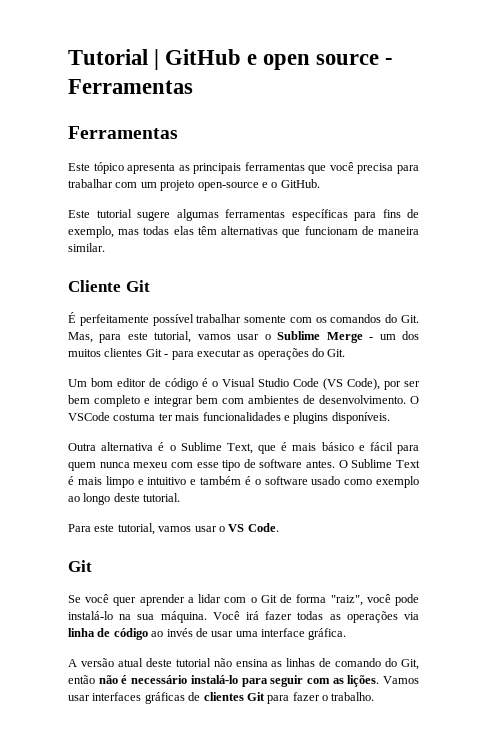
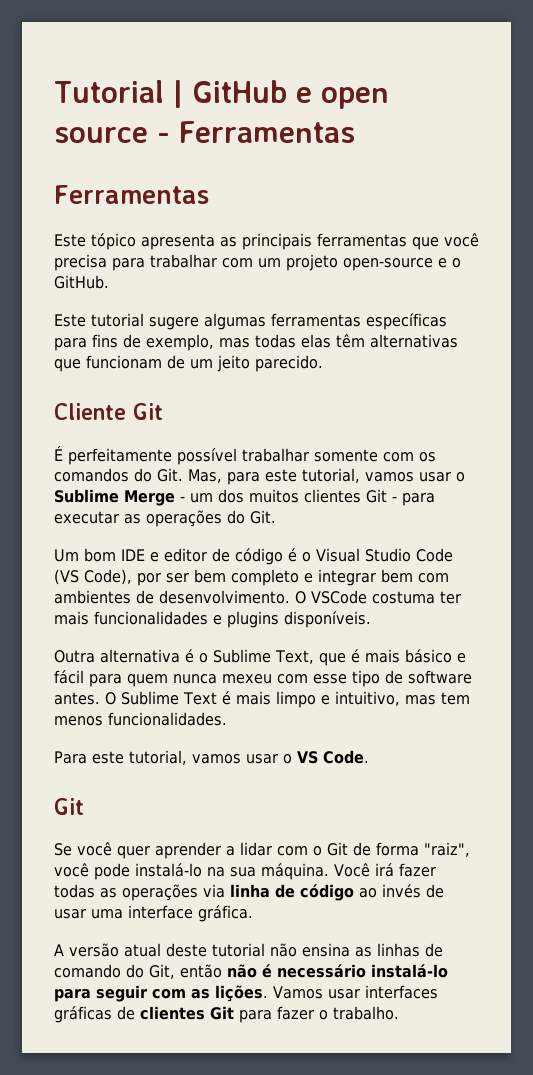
- Este tutorial sugere algumas ferramentas específicas para fins de exemplo, mas todas elas têm alternativas que funcionam de maneira similar.
+ Este tutorial sugere algumas ferramentas específicas para fins de exemplo, mas todas elas têm alternativas que funcionam de um jeito parecido.
- Um bom editor de código é o Visual Studio Code (VS Code), por ser bem completo e integrar bem com ambientes de desenvolvimento.
+ Um bom IDE e editor de código é o Visual Studio Code (VS Code), por ser bem completo e integrar bem com ambientes de desenvolvimento.
- O Sublime Text é mais limpo e intuitivo e também é o software usado como exemplo ao longo deste tutorial.
+ O Sublime Text é mais limpo e intuitivo, mas tem menos funcionalidades.

